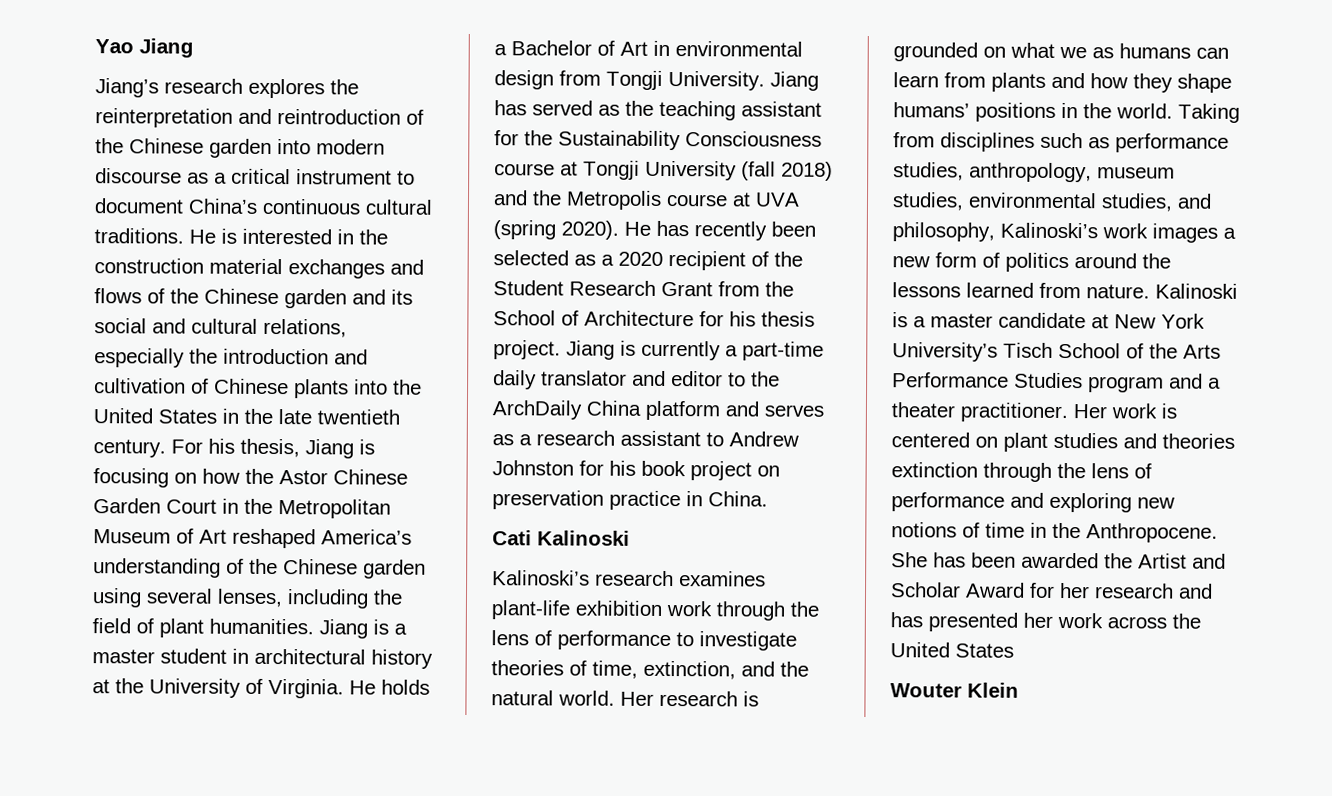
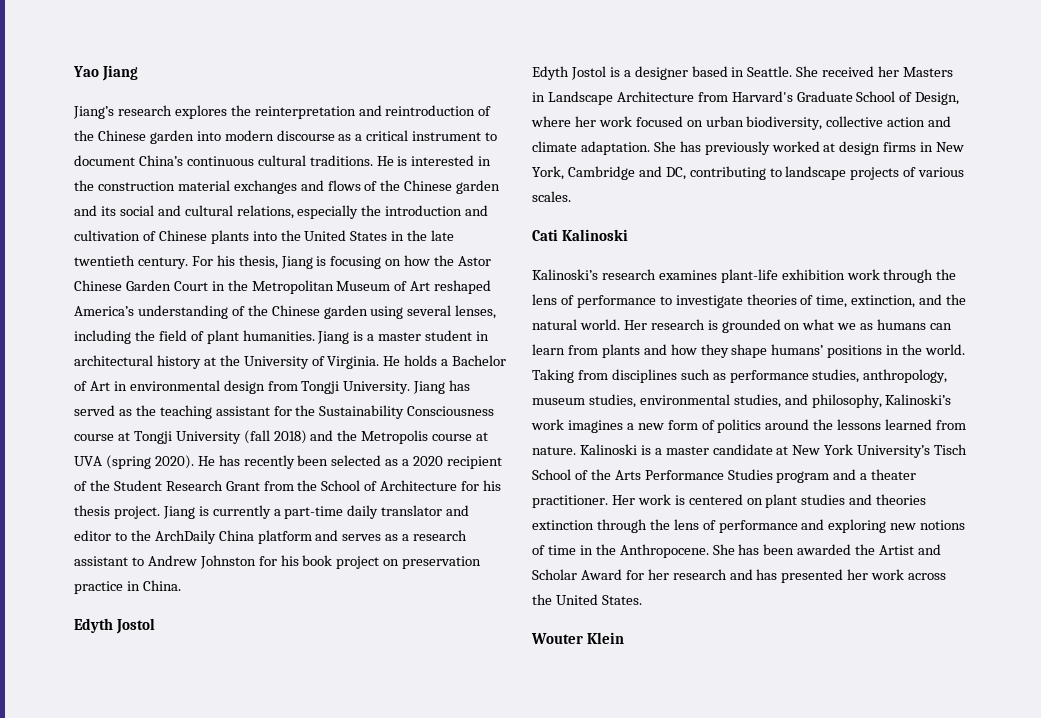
  Jiang is currently a part-time daily translator and editor to the ArchDaily China platform and serves as a research assistant to Andrew Johnston for his book project on preservation practice in China.
+ Edyth Jostol
+ Edyth Jostol is a designer based in Seattle. She received her Masters in Landscape Architecture from Harvard's Graduate School of Design, where her work focused on urban biodiversity, collective action and climate adaptation. She has previously worked at design firms in New York, Cambridge and DC, contributing to landscape projects of various scales.
- Taking from disciplines such as performance studies, anthropology, museum studies, environmental studies, and philosophy, Kalinoski’s work images a new form of politics around the lessons learned from nature.
+ Taking from disciplines such as performance studies, anthropology, museum studies, environmental studies, and philosophy, Kalinoski’s work imagines a new form of politics around the lessons learned from nature.
- She has been awarded the Artist and Scholar Award for her research and has presented her work across the United States
+ She has been awarded the Artist and Scholar Award for her research and has presented her work across the United States.

